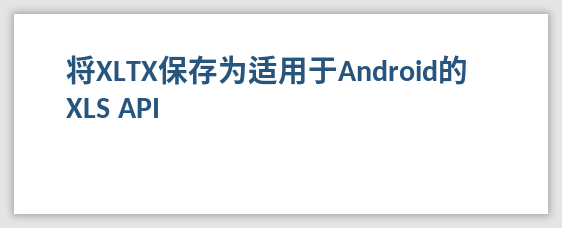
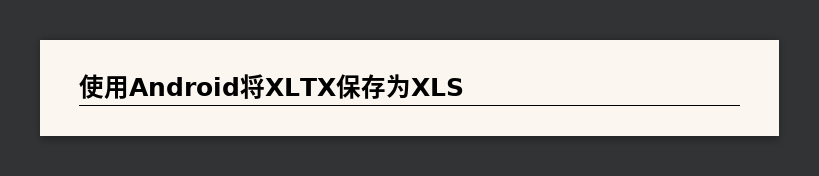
- 将XLTX保存为适用于Android的XLS API
+ 使用Android将XLTX保存为XLS

